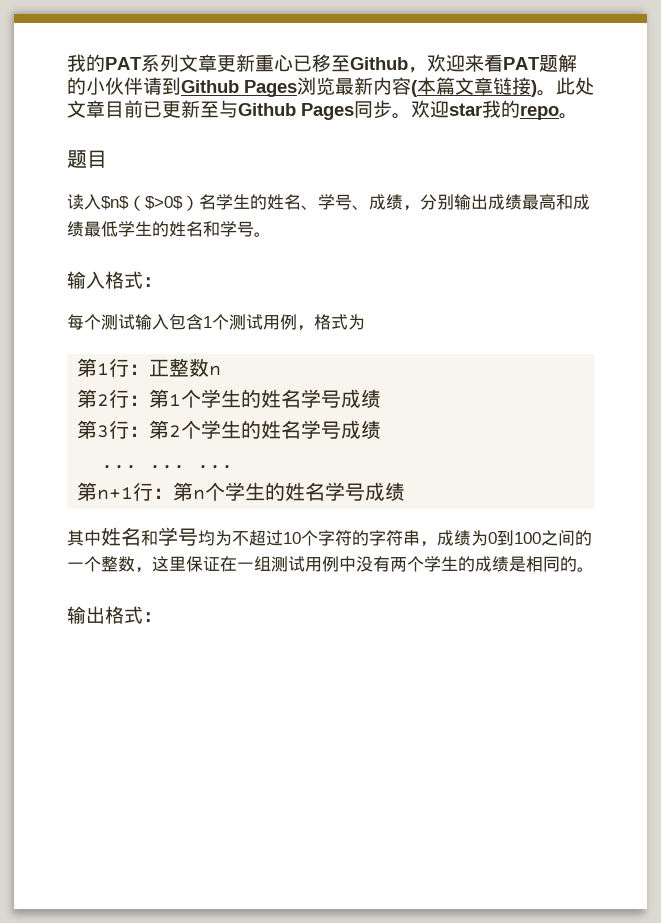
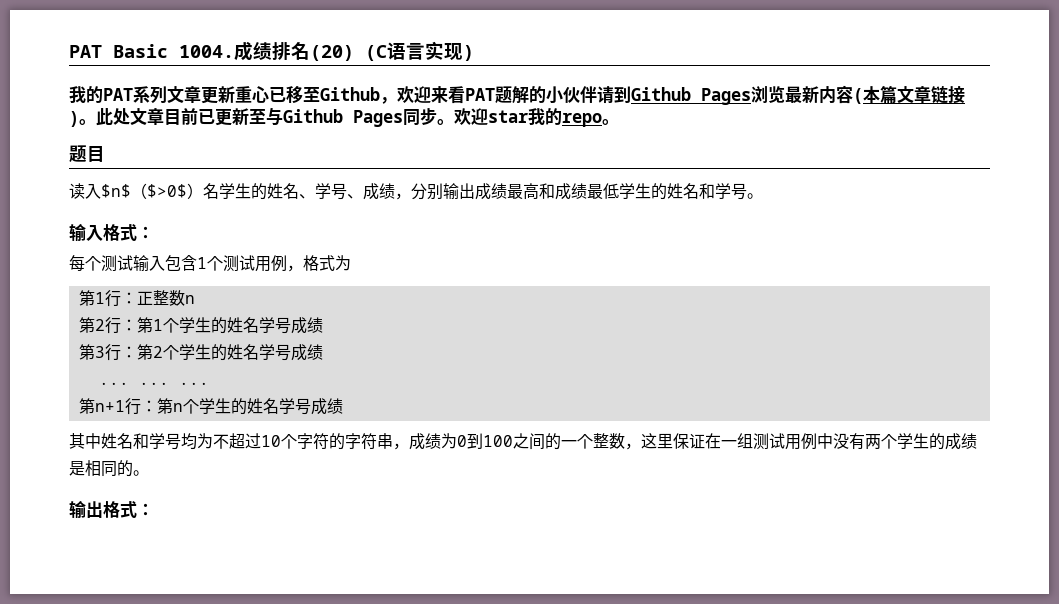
+ PAT Basic 1004.成绩排名(20) (C语言实现)

